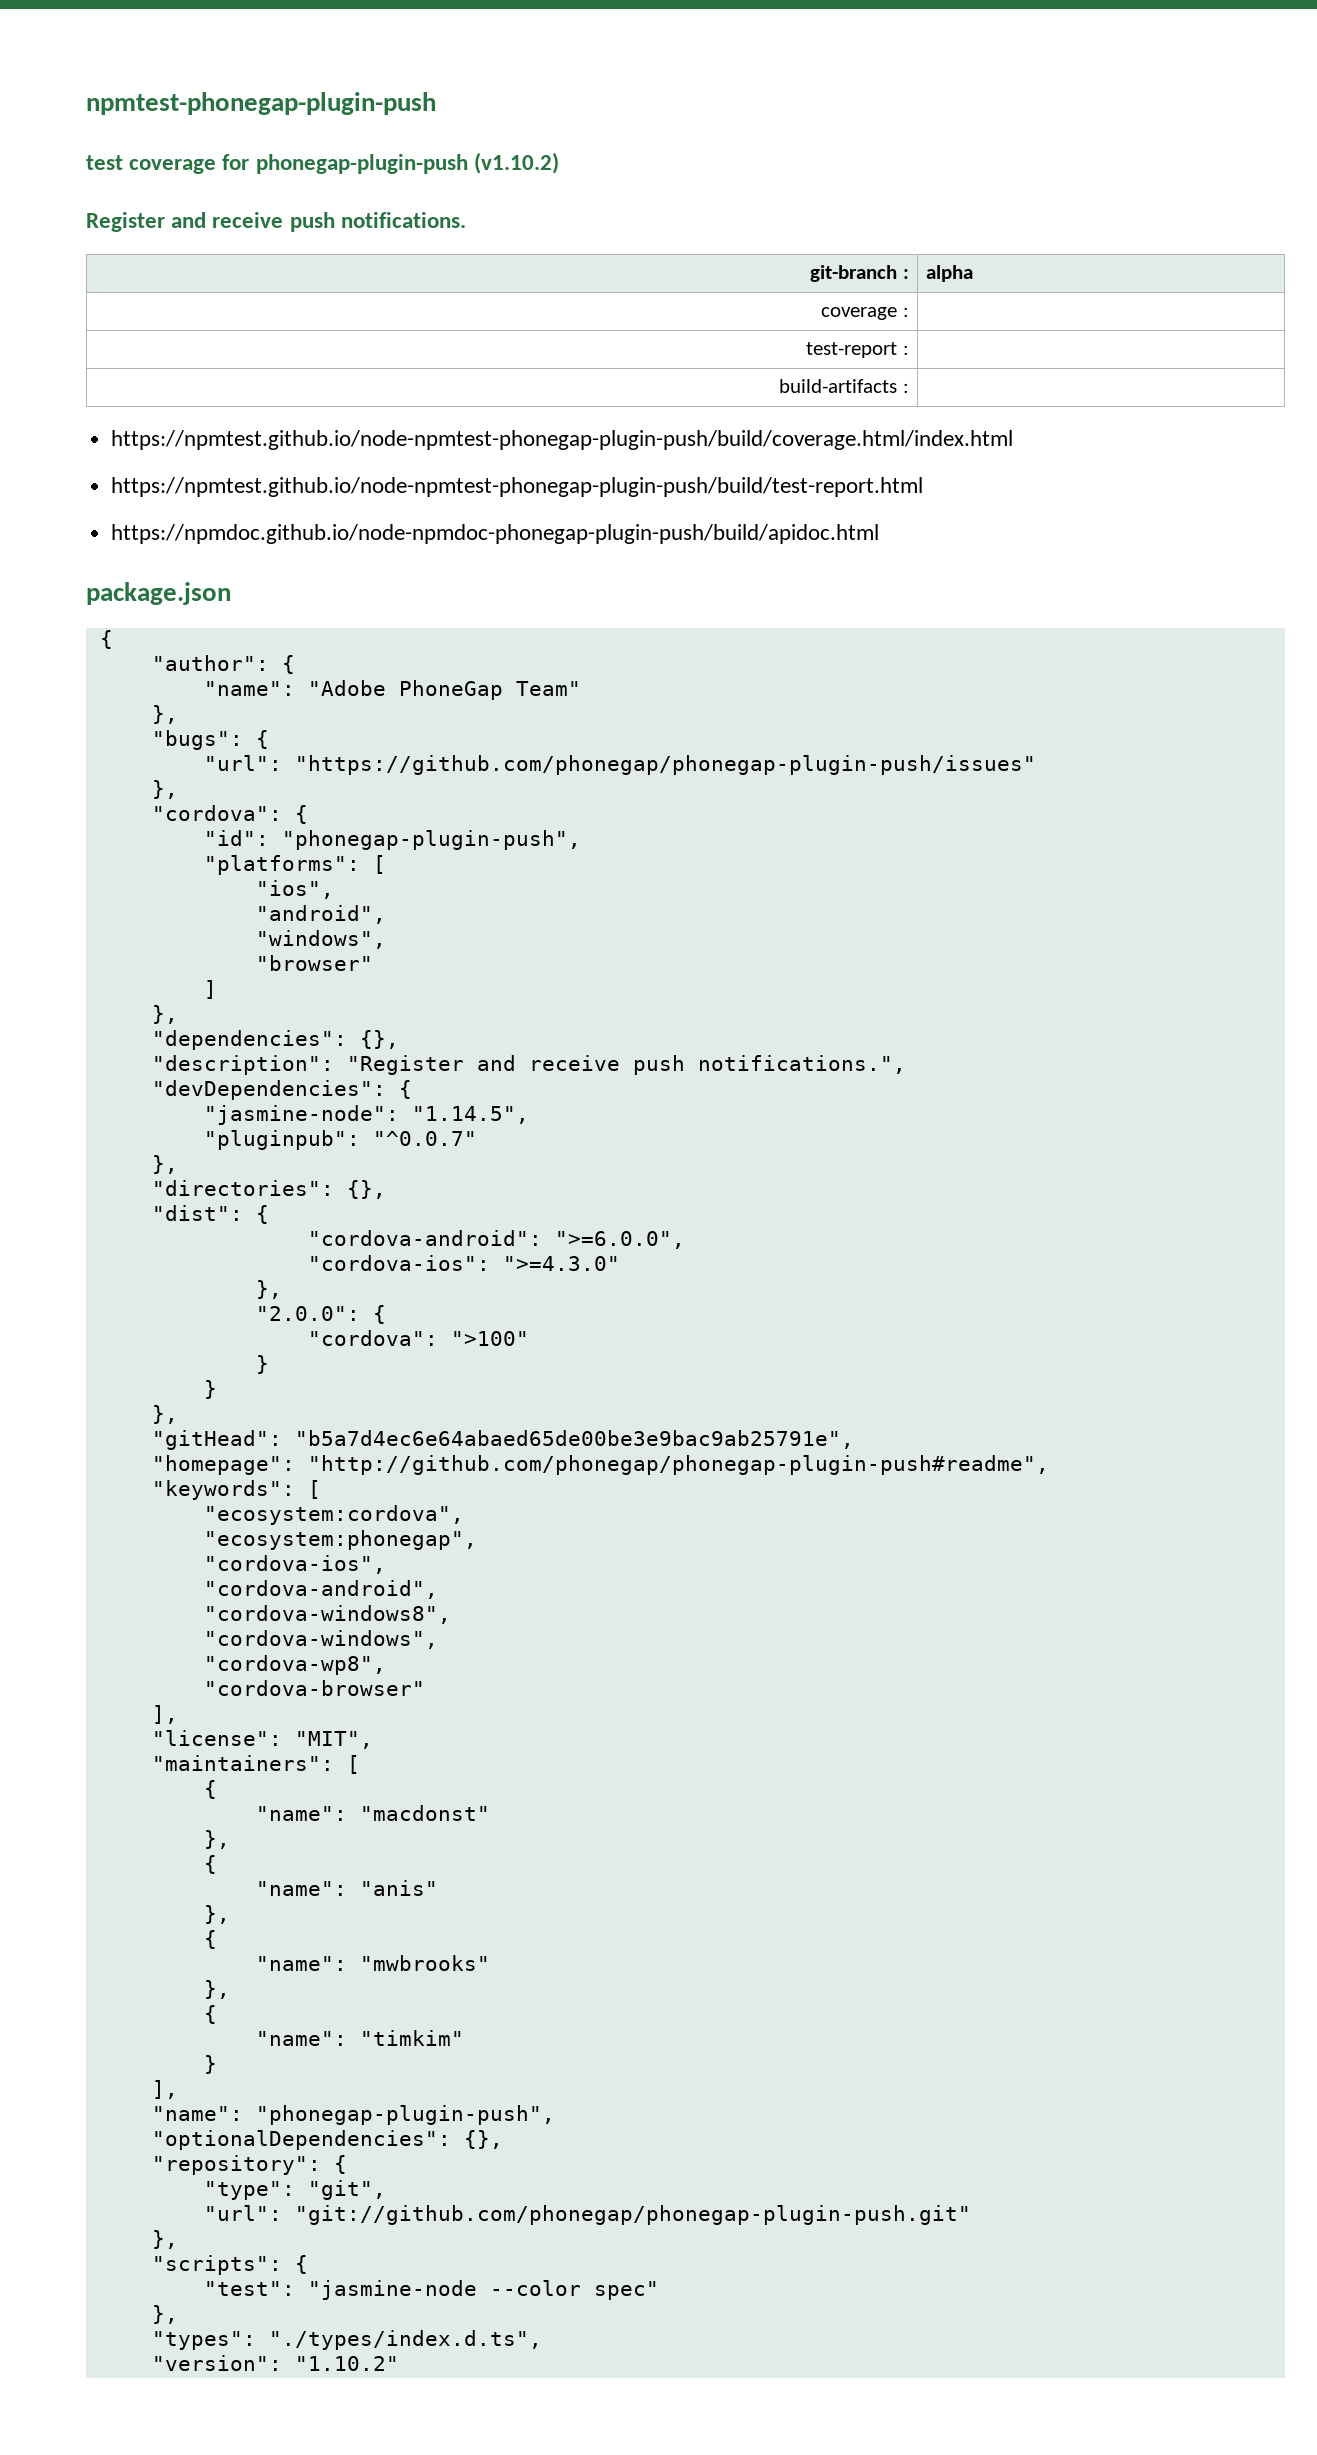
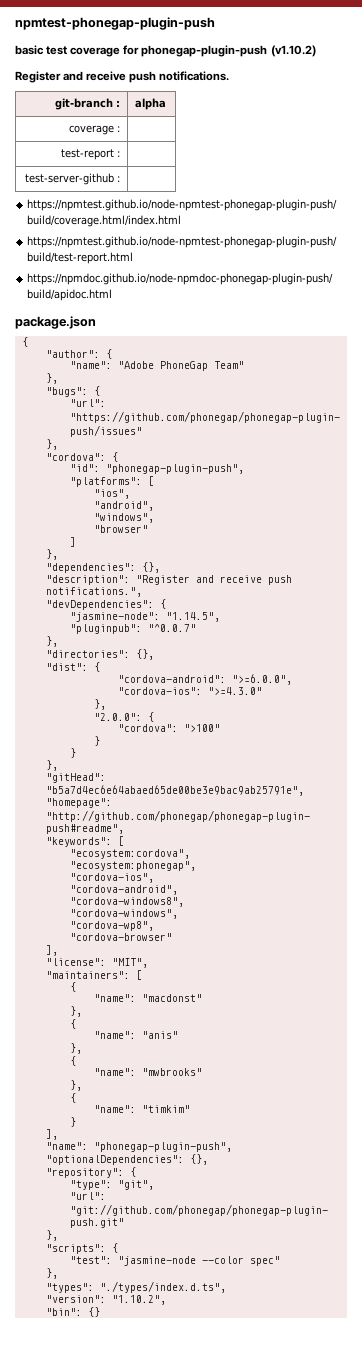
- test coverage for phonegap-plugin-push (v1.10.2)
+ basic test coverage for phonegap-plugin-push (v1.10.2)
- build-artifacts : |
+ test-server-github : |
- "version": "1.10.2"
+ "version": "1.10.2",
+ "bin": {}

